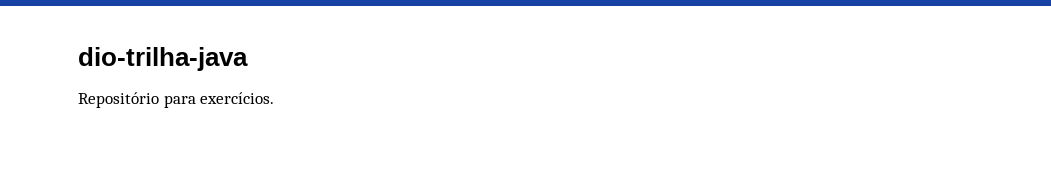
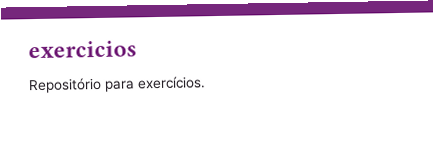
- dio-trilha-java
+ exercicios

